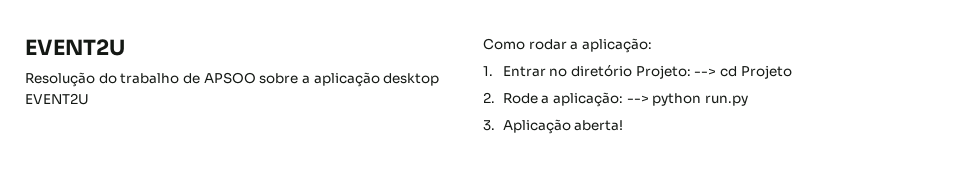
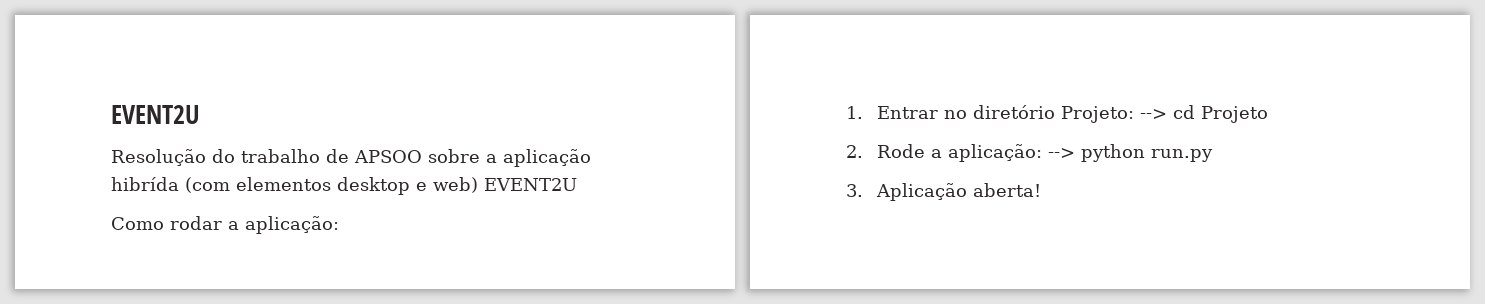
- Resolução do trabalho de APSOO sobre a aplicação desktop EVENT2U
+ Resolução do trabalho de APSOO sobre a aplicação hibrída (com elementos desktop e web) EVENT2U

